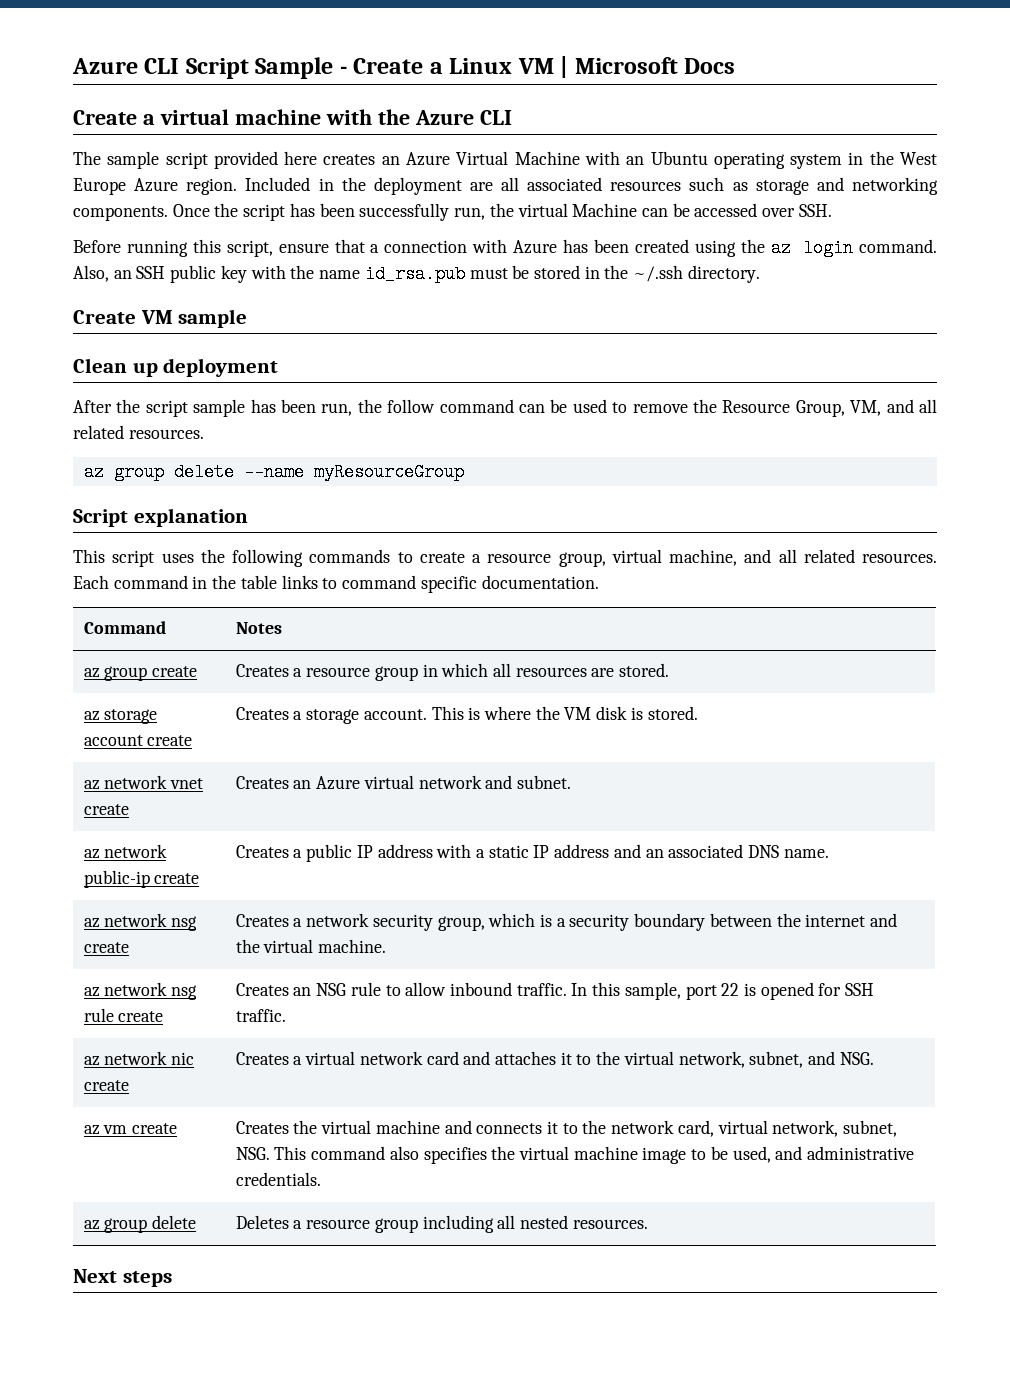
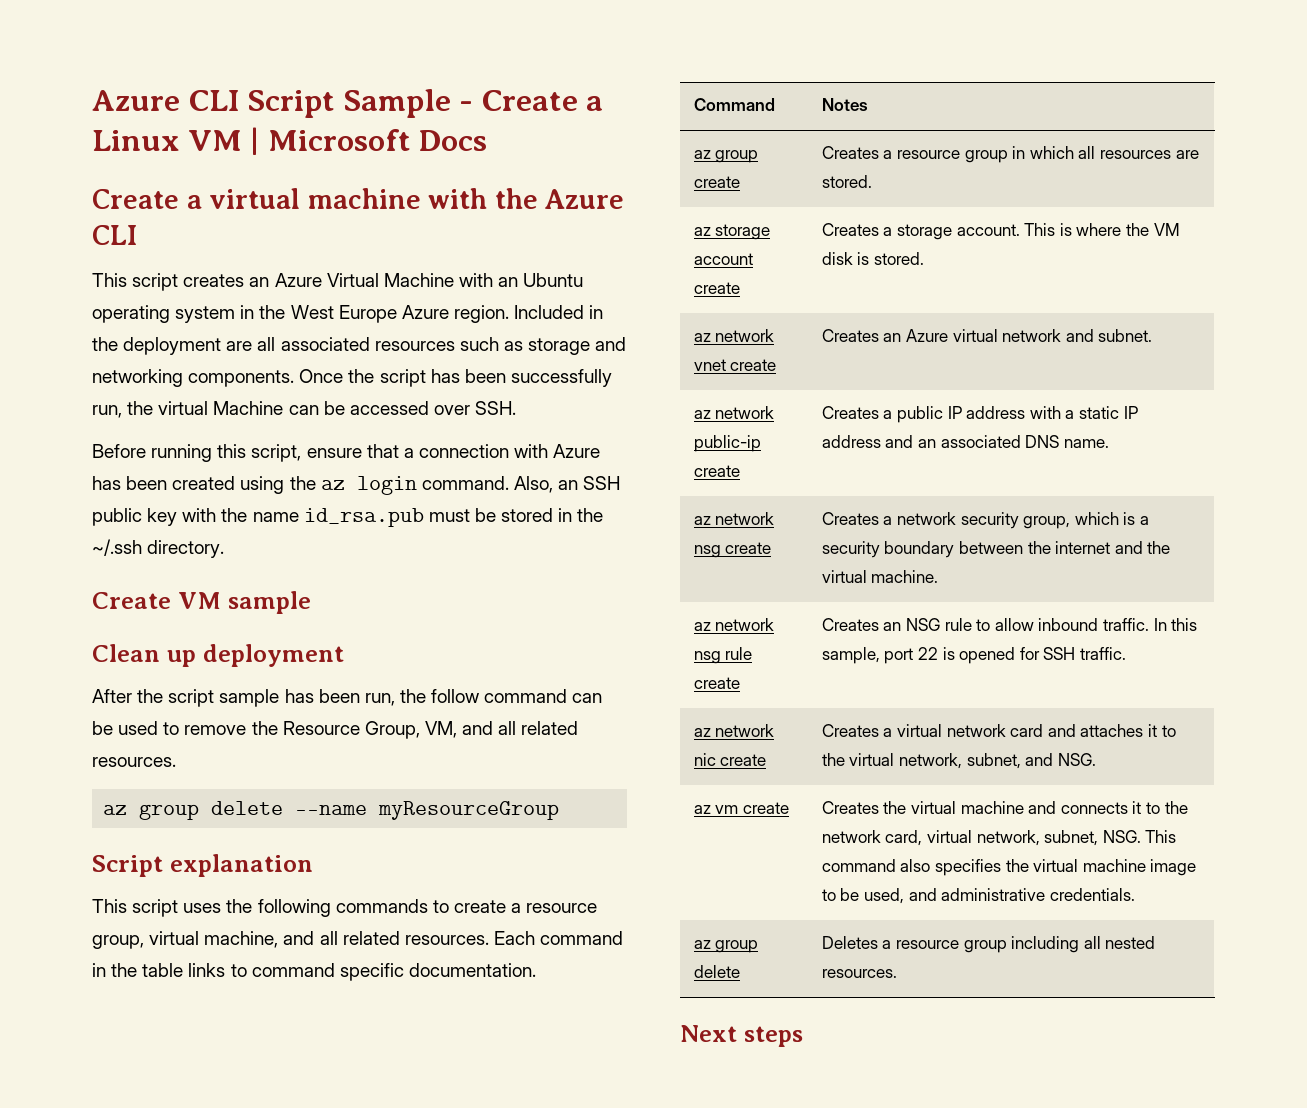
- The sample script provided here creates an Azure Virtual Machine with an Ubuntu operating system in the West Europe Azure region.
+ This script creates an Azure Virtual Machine with an Ubuntu operating system in the West Europe Azure region.

